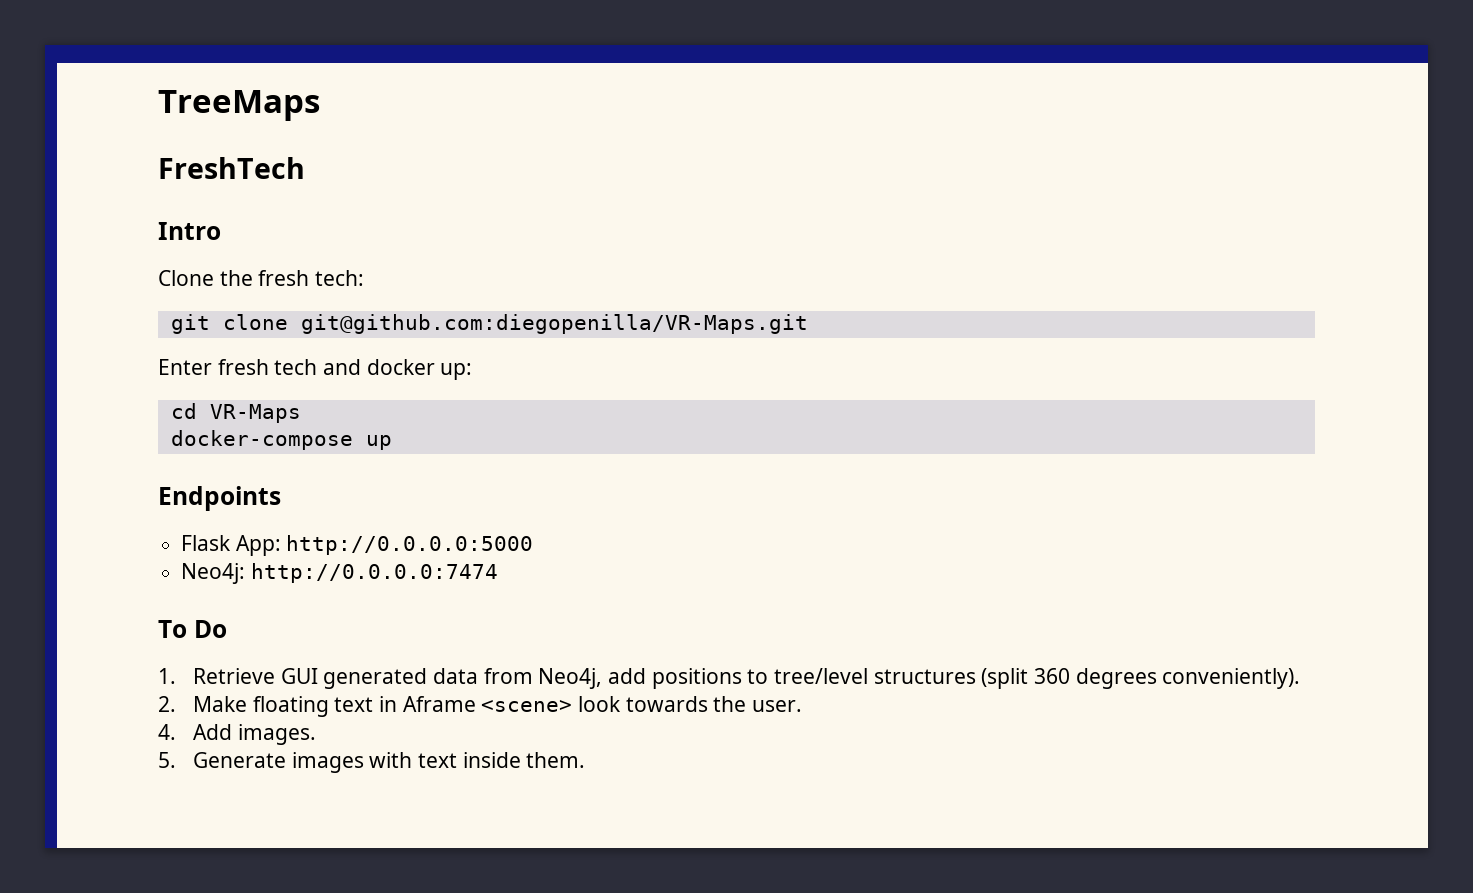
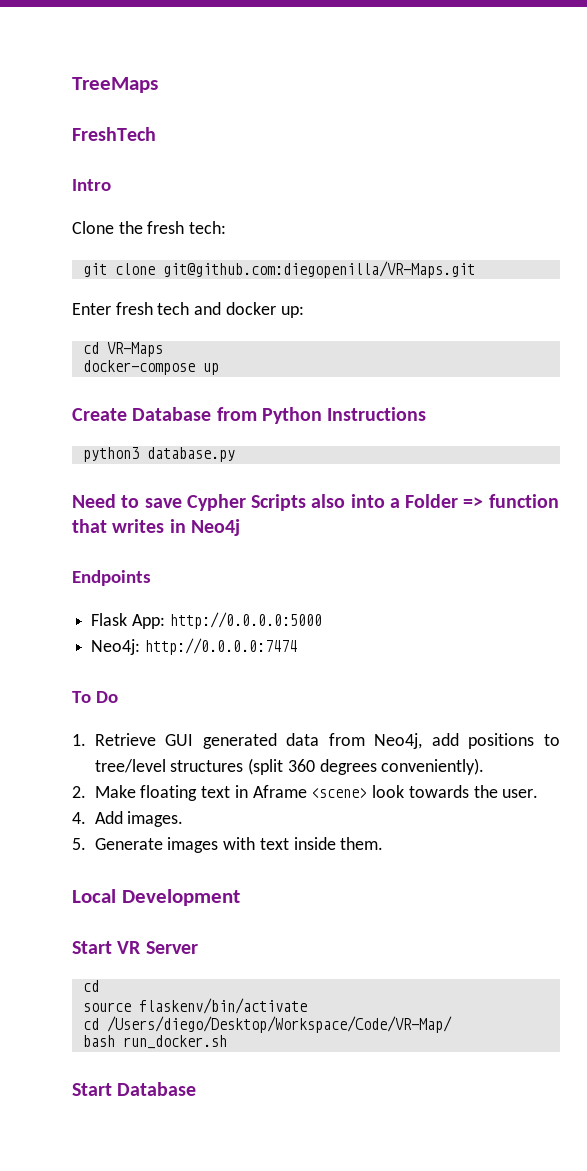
+ Create Database from Python Instructions
+ python3 database.py
+ Need to save Cypher Scripts also into a Folder => function that writes in Neo4j
+ Local Development
+ Start VR Server
+ cd
+ source flaskenv/bin/activate
+ cd /Users/diego/Desktop/Workspace/Code/VR-Map/
+ bash run_docker.sh
+ Start Database

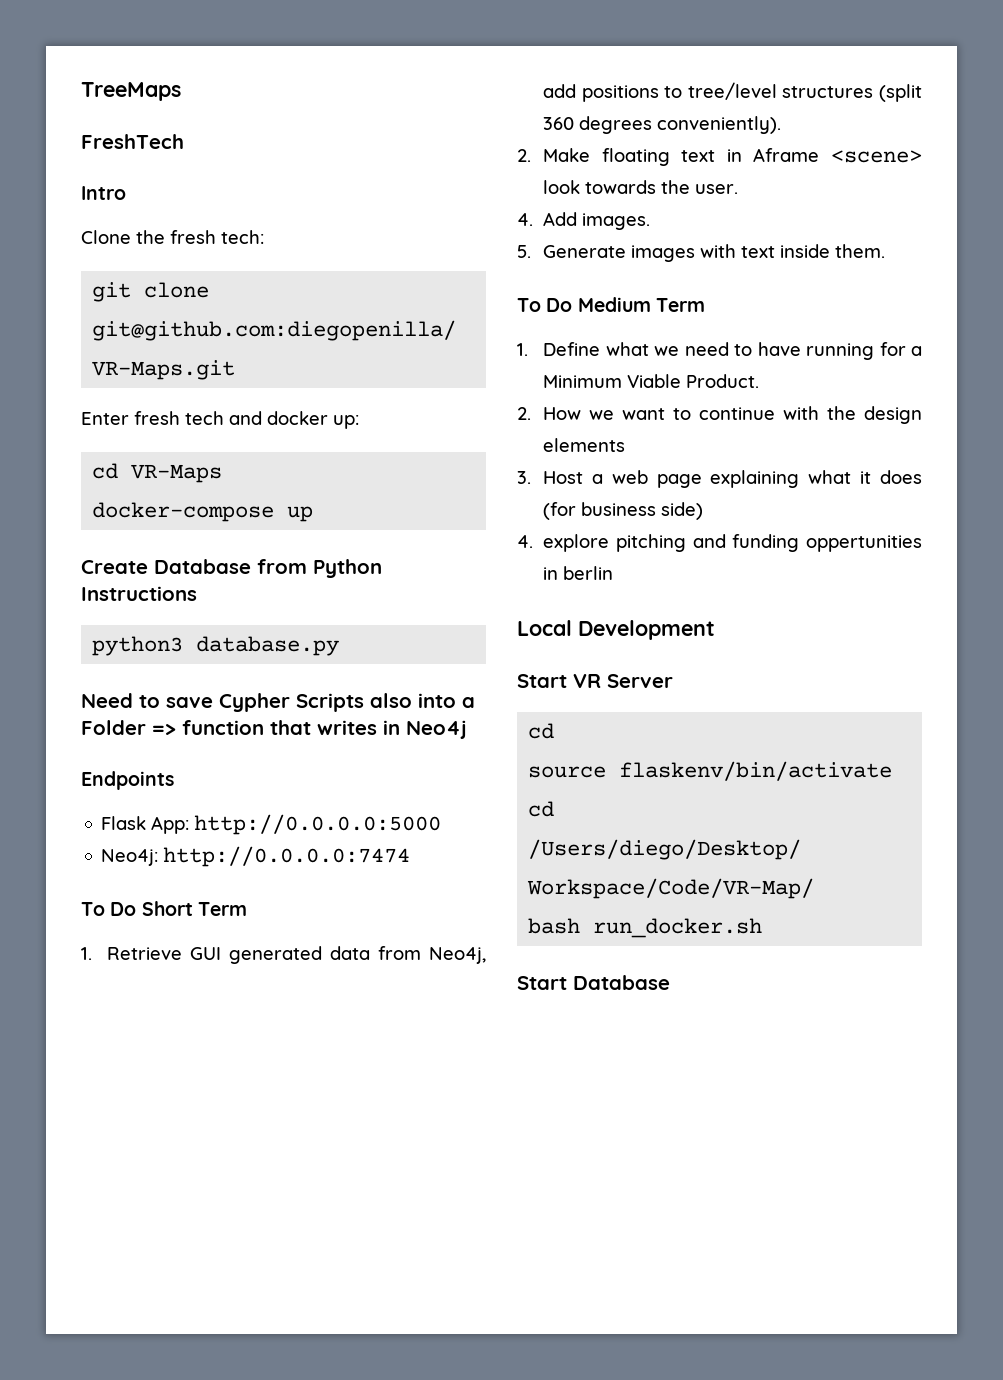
- To Do
+ To Do Short Term
+ To Do Medium Term
+ 1. Define what we need to have running for a Minimum Viable Product.
+ 2. How we want to continue with the design elements
+ 3. Host a web page explaining what it does (for business side)
+ 4. explore pitching and funding oppertunities in berlin

